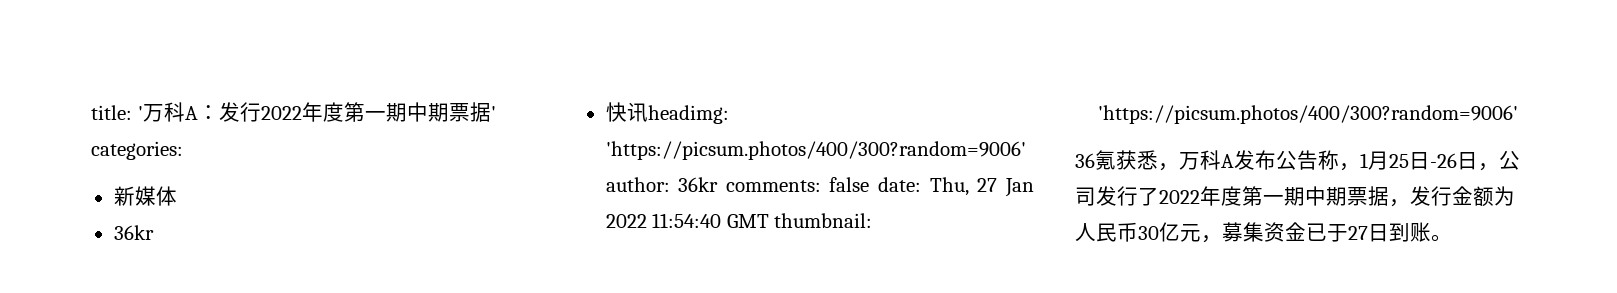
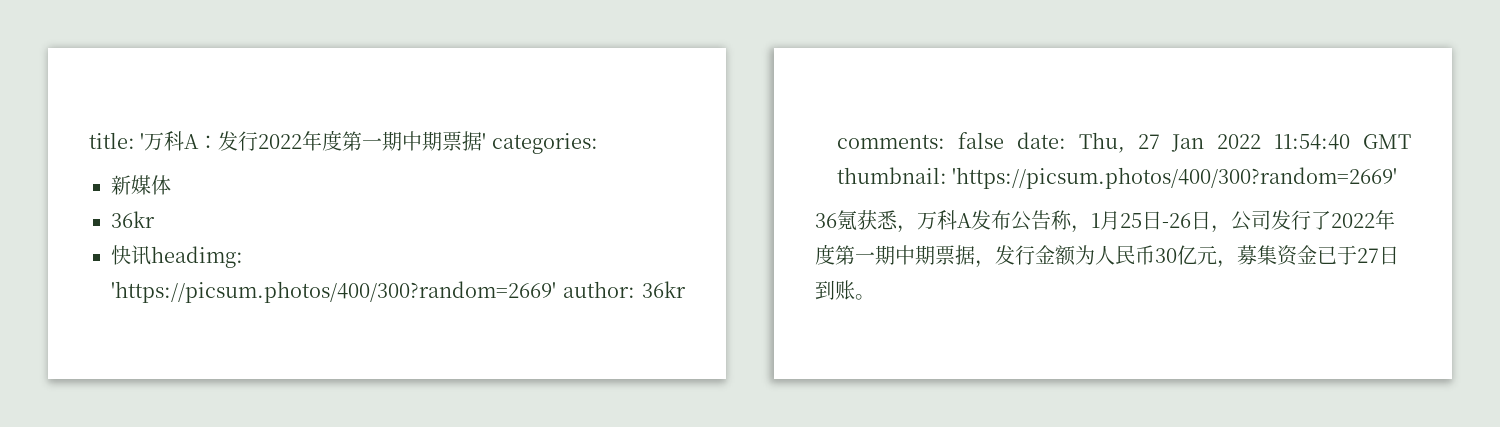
- 快讯headimg: 'https://picsum.photos/400/300?random=9006' author: 36kr comments: false date: Thu, 27 Jan 2022 11:54:40 GMT thumbnail: 'https://picsum.photos/400/300?random=9006'
+ 快讯headimg: 'https://picsum.photos/400/300?random=2669' author: 36kr comments: false date: Thu, 27 Jan 2022 11:54:40 GMT thumbnail: 'https://picsum.photos/400/300?random=2669'

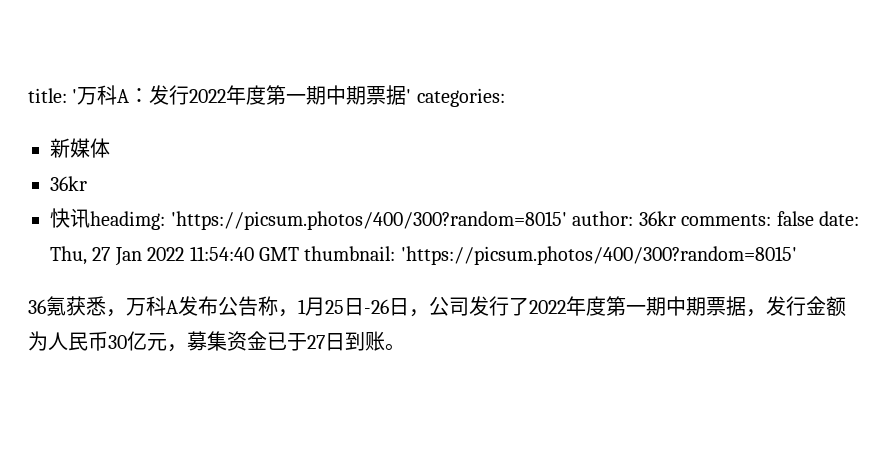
- 快讯headimg: 'https://picsum.photos/400/300?random=2669' author: 36kr comments: false date: Thu, 27 Jan 2022 11:54:40 GMT thumbnail: 'https://picsum.photos/400/300?random=2669'
+ 快讯headimg: 'https://picsum.photos/400/300?random=8015' author: 36kr comments: false date: Thu, 27 Jan 2022 11:54:40 GMT thumbnail: 'https://picsum.photos/400/300?random=8015'

